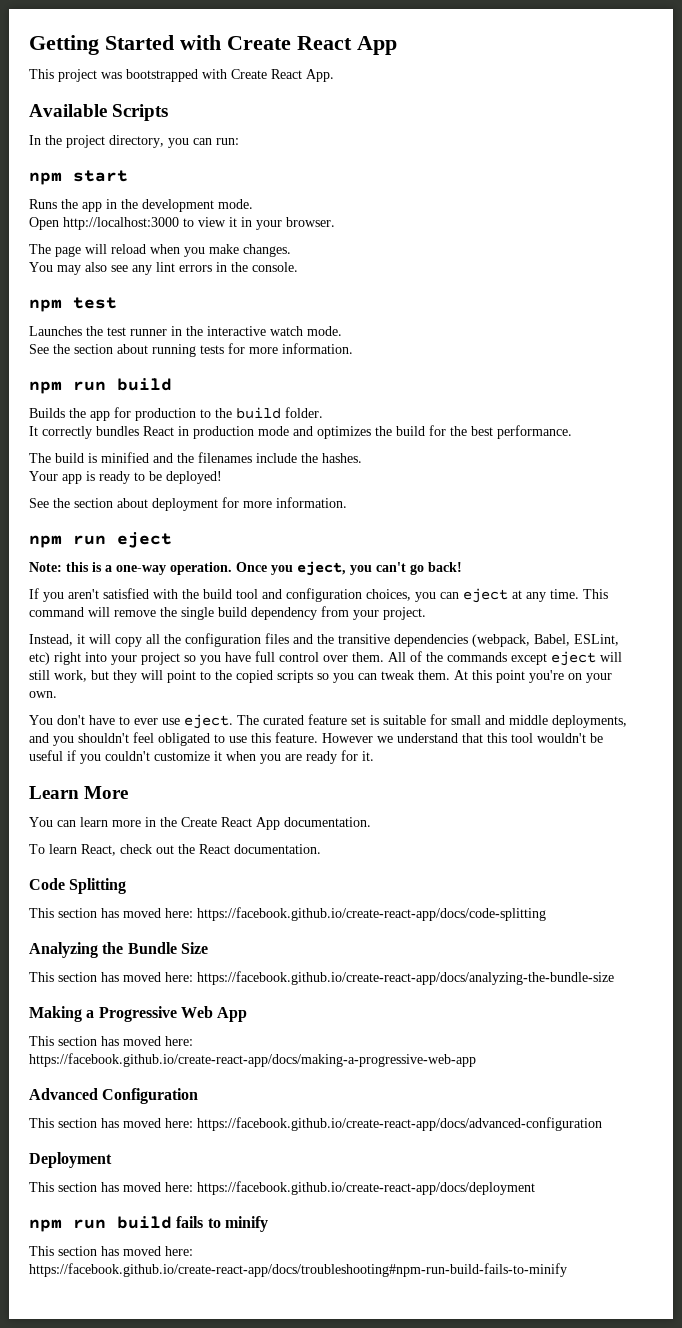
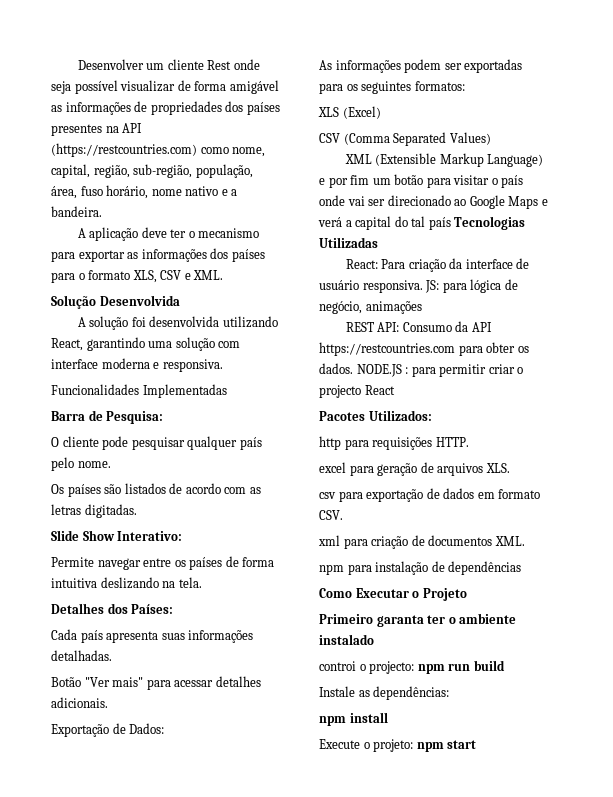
- Getting Started with Create React App
- This project was bootstrapped with Create React App.
- Available Scripts
- In the project directory, you can run:
- npm start
- Runs the app in the development mode.
- Open http://localhost:3000 to view it in your browser.
- The page will reload when you make changes.
- You may also see any lint errors in the console.
- npm test
- Launches the test runner in the interactive watch mode.
- See the section about running tests for more information.
- npm run build
- Builds the app for production to the build folder.
- It correctly bundles React in production mode and optimizes the build for the best performance.
- The build is minified and the filenames include the hashes.
- Your app is ready to be deployed!
- See the section about deployment for more information.
- npm run eject
- Note: this is a one-way operation. Once you eject, you can't go back!
- If you aren't satisfied with the build tool and configuration choices, you can eject at any time. This command will remove the single build dependency from your project.
- Instead, it will copy all the configuration files and the transitive dependencies (webpack, Babel, ESLint, etc) right into your project so you have full control over them. All of the commands except eject will still work, but they will point to the copied scripts so you can tweak them. At this point you're on your own.
- You don't have to ever use eject. The curated feature set is suitable for small and middle deployments, and you shouldn't feel obligated to use this feature. However we understand that this tool wouldn't be useful if you couldn't customize it when you are ready for it.
- Learn More
- You can learn more in the Create React App documentation.
- To learn React, check out the React documentation.
- Code Splitting
- This section has moved here: https://facebook.github.io/create-react-app/docs/code-splitting
- Analyzing the Bundle Size
- This section has moved here: https://facebook.github.io/create-react-app/docs/analyzing-the-bundle-size
- Making a Progressive Web App
- This section has moved here: https://facebook.github.io/create-react-app/docs/making-a-progressive-web-app
- Advanced Configuration
- This section has moved here: https://facebook.github.io/create-react-app/docs/advanced-configuration
- Deployment
- This section has moved here: https://facebook.github.io/create-react-app/docs/deployment
- npm run build fails to minify
- This section has moved here: https://facebook.github.io/create-react-app/docs/troubleshooting#npm-run-build-fails-to-minify
+ Desenvolver um cliente Rest onde seja possível visualizar de forma amigável as informações de propriedades dos países presentes na API (https://restcountries.com) como nome, capital, região, sub-região, população, área, fuso horário, nome nativo e a bandeira.
+ A aplicação deve ter o mecanismo para exportar as informações dos países para o formato XLS, CSV e XML.
+ Solução Desenvolvida
+ A solução foi desenvolvida utilizando React, garantindo uma solução com interface moderna e responsiva.
+ Funcionalidades Implementadas
+ Barra de Pesquisa:
+ O cliente pode pesquisar qualquer país pelo nome.
+ Os países são listados de acordo com as letras digitadas.
+ Slide Show Interativo:
+ Permite navegar entre os países de forma intuitiva deslizando na tela.
+ Detalhes dos Países:
+ Cada país apresenta suas informações detalhadas.
+ Botão "Ver mais" para acessar detalhes adicionais.
+ Exportação de Dados:
+ As informações podem ser exportadas para os seguintes formatos:
+ XLS (Excel)
+ CSV (Comma Separated Values)
+ XML (Extensible Markup Language) e por fim um botão para visitar o país onde vai ser direcionado ao Google Maps e verá a capital do tal país Tecnologias Utilizadas
+ React: Para criação da interface de usuário responsiva. JS: para lógica de negócio, animações
+ REST API: Consumo da API https://restcountries.com para obter os dados. NODE.JS : para permitir criar o projecto React
+ Pacotes Utilizados:
+ http para requisições HTTP.
+ excel para geração de arquivos XLS.
+ csv para exportação de dados em formato CSV.
+ xml para criação de documentos XML.
+ npm para instalação de dependências
+ Como Executar o Projeto
+ Primeiro garanta ter o ambiente instalado
+ controi o projecto: npm run build
+ Instale as dependências:
+ npm install
+ Execute o projeto: npm start

